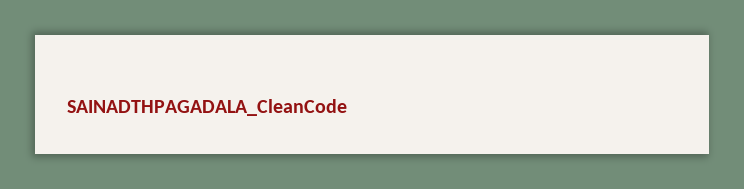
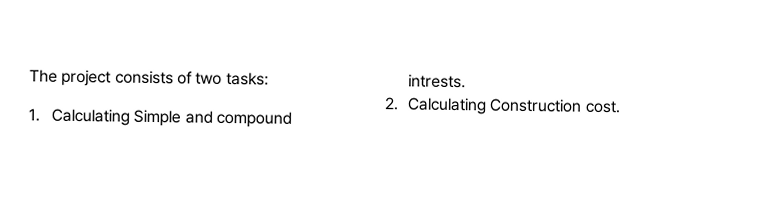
- SAINADTHPAGADALA_CleanCode
+ The project consists of two tasks:
+ 1. Calculating Simple and compound intrests.
+ 2. Calculating Construction cost.

